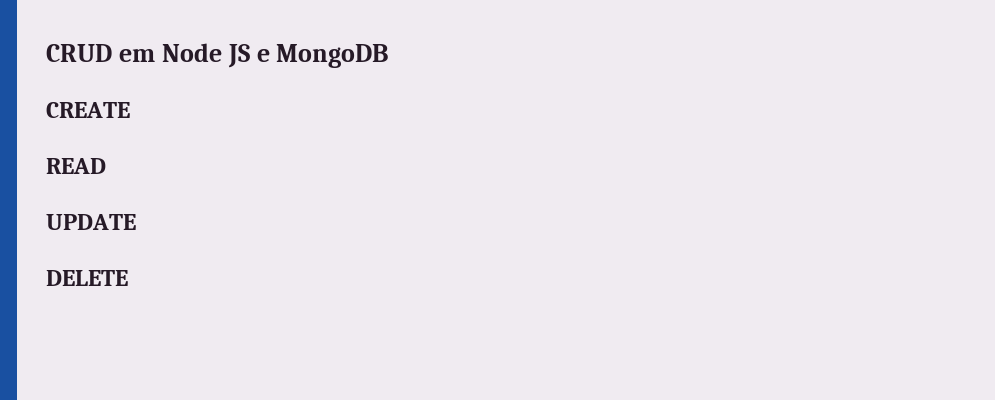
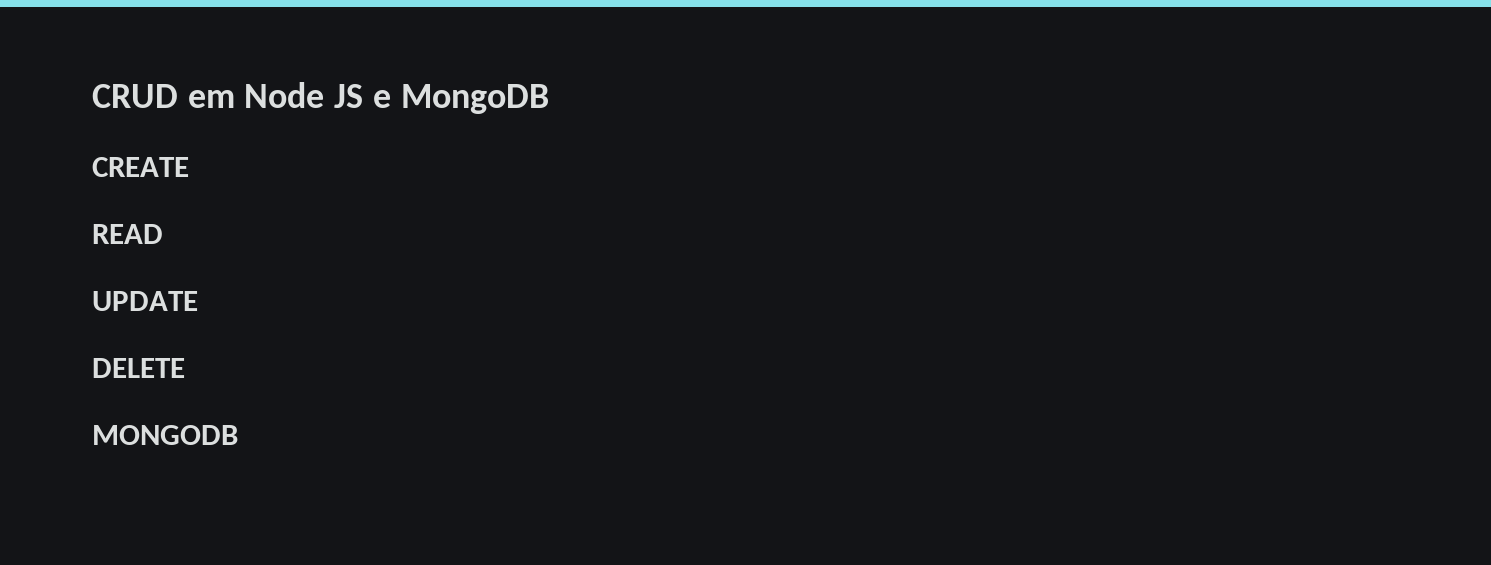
+ MONGODB

